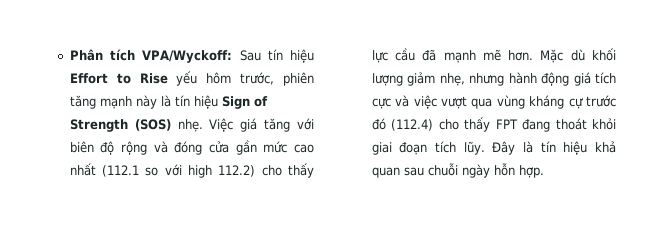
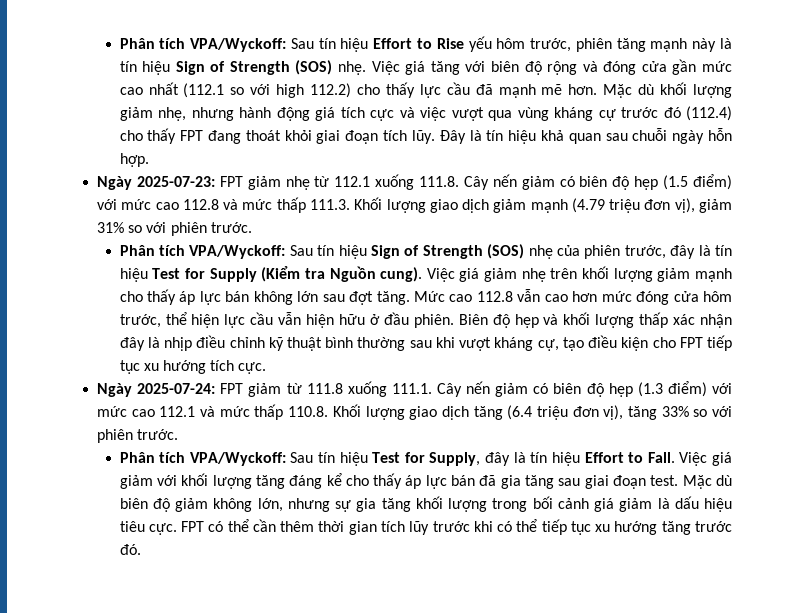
+ Ngày 2025-07-23: FPT giảm nhẹ từ 112.1 xuống 111.8. Cây nến giảm có biên độ hẹp (1.5 điểm) với mức cao 112.8 và mức thấp 111.3. Khối lượng giao dịch giảm mạnh (4.79 triệu đơn vị), giảm 31% so với phiên trước.
+ Phân tích VPA/Wyckoff: Sau tín hiệu Sign of Strength (SOS) nhẹ của phiên trước, đây là tín hiệu Test for Supply (Kiểm tra Nguồn cung). Việc giá giảm nhẹ trên khối lượng giảm mạnh cho thấy áp lực bán không lớn sau đợt tăng. Mức cao 112.8 vẫn cao hơn mức đóng cửa hôm trước, thể hiện lực cầu vẫn hiện hữu ở đầu phiên. Biên độ hẹp và khối lượng thấp xác nhận đây là nhịp điều chỉnh kỹ thuật bình thường sau khi vượt kháng cự, tạo điều kiện cho FPT tiếp tục xu hướng tích cực.
+ Ngày 2025-07-24: FPT giảm từ 111.8 xuống 111.1. Cây nến giảm có biên độ hẹp (1.3 điểm) với mức cao 112.1 và mức thấp 110.8. Khối lượng giao dịch tăng (6.4 triệu đơn vị), tăng 33% so với phiên trước.
+ Phân tích VPA/Wyckoff: Sau tín hiệu Test for Supply, đây là tín hiệu Effort to Fall. Việc giá giảm với khối lượng tăng đáng kể cho thấy áp lực bán đã gia tăng sau giai đoạn test. Mặc dù biên độ giảm không lớn, nhưng sự gia tăng khối lượng trong bối cảnh giá giảm là dấu hiệu tiêu cực. FPT có thể cần thêm thời gian tích lũy trước khi có thể tiếp tục xu hướng tăng trước đó.

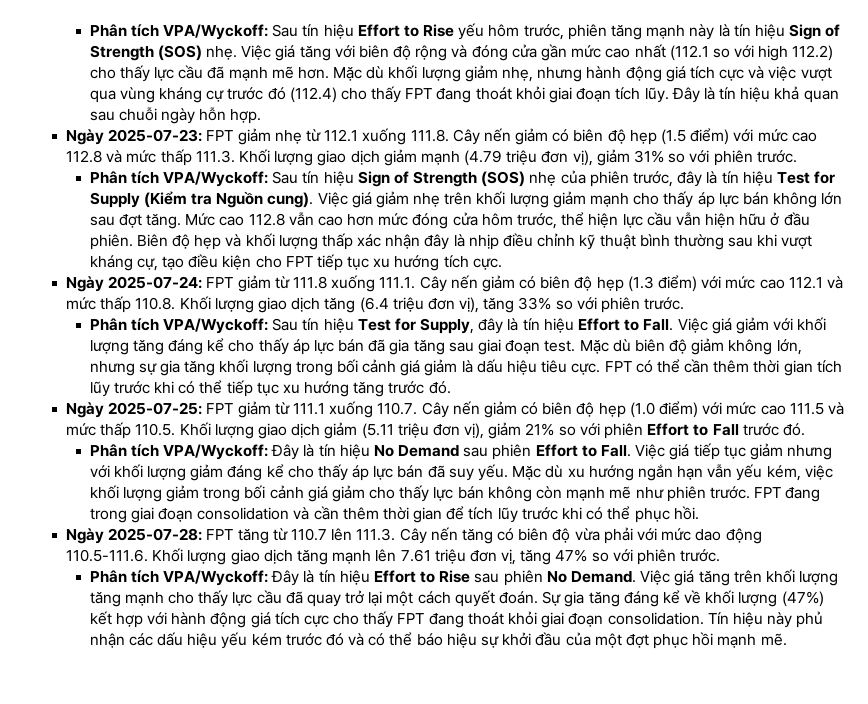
+ Ngày 2025-07-25: FPT giảm từ 111.1 xuống 110.7. Cây nến giảm có biên độ hẹp (1.0 điểm) với mức cao 111.5 và mức thấp 110.5. Khối lượng giao dịch giảm (5.11 triệu đơn vị), giảm 21% so với phiên Effort to Fall trước đó.
+ Phân tích VPA/Wyckoff: Đây là tín hiệu No Demand sau phiên Effort to Fall. Việc giá tiếp tục giảm nhưng với khối lượng giảm đáng kể cho thấy áp lực bán đã suy yếu. Mặc dù xu hướng ngắn hạn vẫn yếu kém, việc khối lượng giảm trong bối cảnh giá giảm cho thấy lực bán không còn mạnh mẽ như phiên trước. FPT đang trong giai đoạn consolidation và cần thêm thời gian để tích lũy trước khi có thể phục hồi.
+ Ngày 2025-07-28: FPT tăng từ 110.7 lên 111.3. Cây nến tăng có biên độ vừa phải với mức dao động 110.5-111.6. Khối lượng giao dịch tăng mạnh lên 7.61 triệu đơn vị, tăng 47% so với phiên trước.
+ Phân tích VPA/Wyckoff: Đây là tín hiệu Effort to Rise sau phiên No Demand. Việc giá tăng trên khối lượng tăng mạnh cho thấy lực cầu đã quay trở lại một cách quyết đoán. Sự gia tăng đáng kể về khối lượng (47%) kết hợp với hành động giá tích cực cho thấy FPT đang thoát khỏi giai đoạn consolidation. Tín hiệu này phủ nhận các dấu hiệu yếu kém trước đó và có thể báo hiệu sự khởi đầu của một đợt phục hồi mạnh mẽ.

